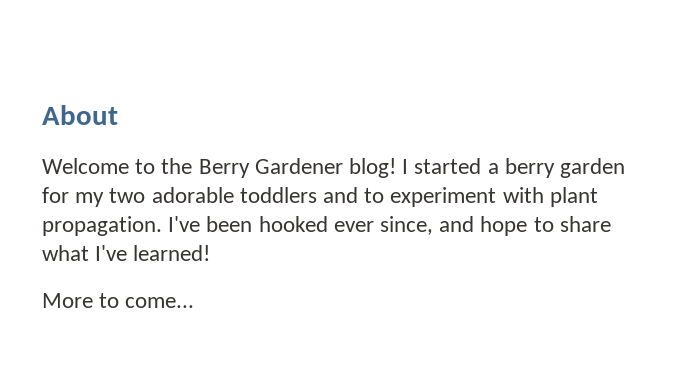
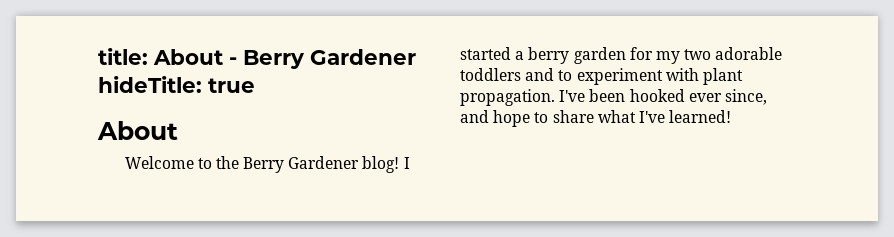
+ title: About - Berry Gardener hideTitle: true
- More to come...

